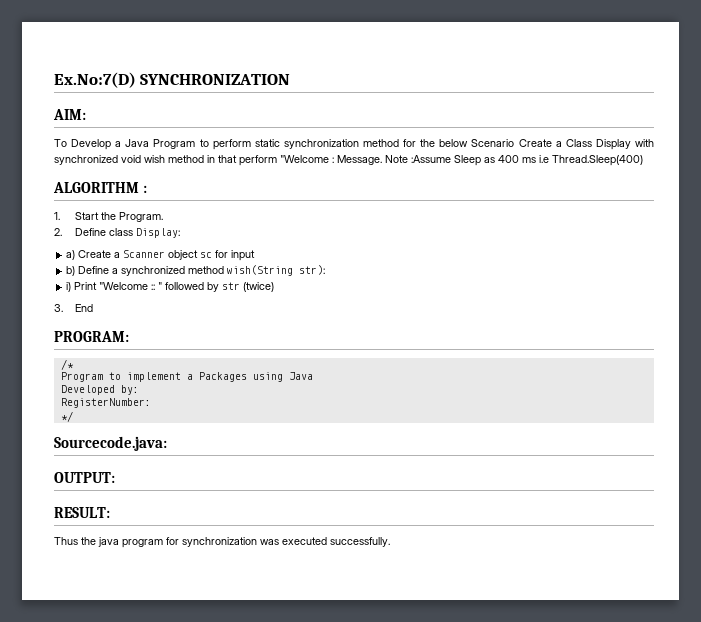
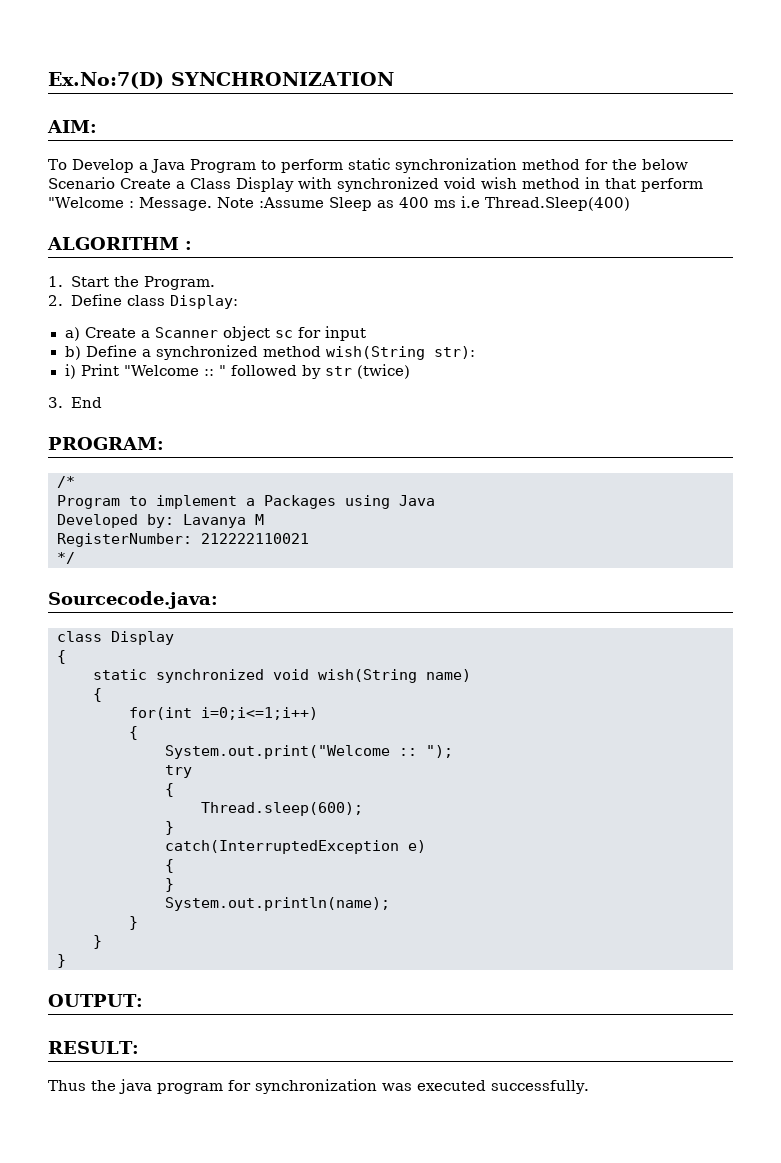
- Developed by:
+ Developed by: Lavanya M
- RegisterNumber:
+ RegisterNumber: 212222110021
+ class Display
+ {
+ static synchronized void wish(String name)
+ {
+ for(int i=0;i<=1;i++)
+ {
+ System.out.print("Welcome :: ");
+ try
+ {
+ Thread.sleep(600);
+ }
+ catch(InterruptedException e)
+ {
+ }
+ System.out.println(name);
+ }
+ }
+ }

